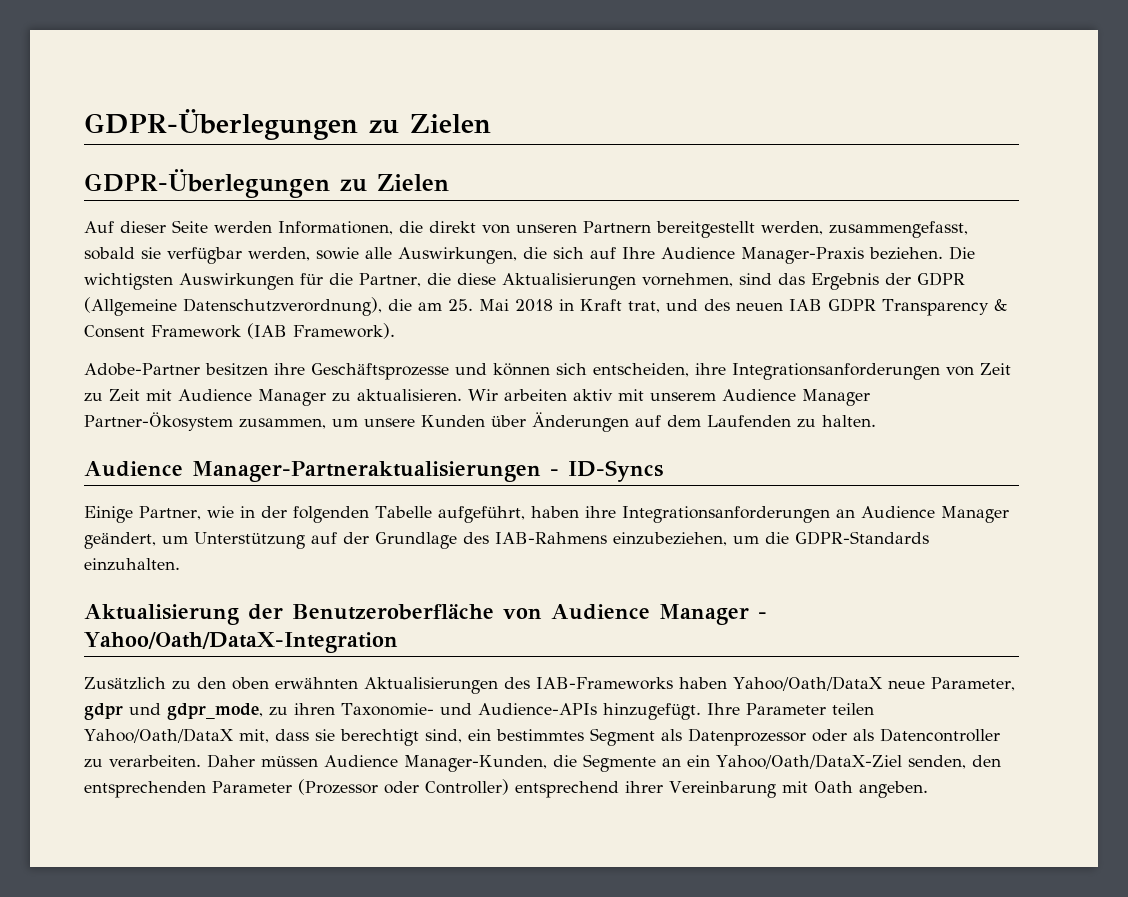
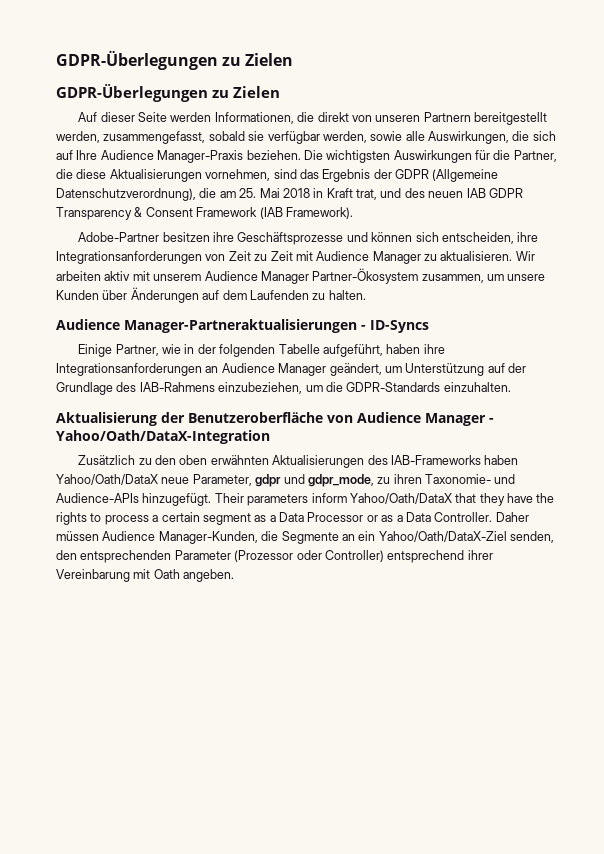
- Ihre Parameter teilen Yahoo/Oath/DataX mit, dass sie berechtigt sind, ein bestimmtes Segment als Datenprozessor oder als Datencontroller zu verarbeiten.
+ Their parameters inform Yahoo/Oath/DataX that they have the rights to process a certain segment as a Data Processor or as a Data Controller.

